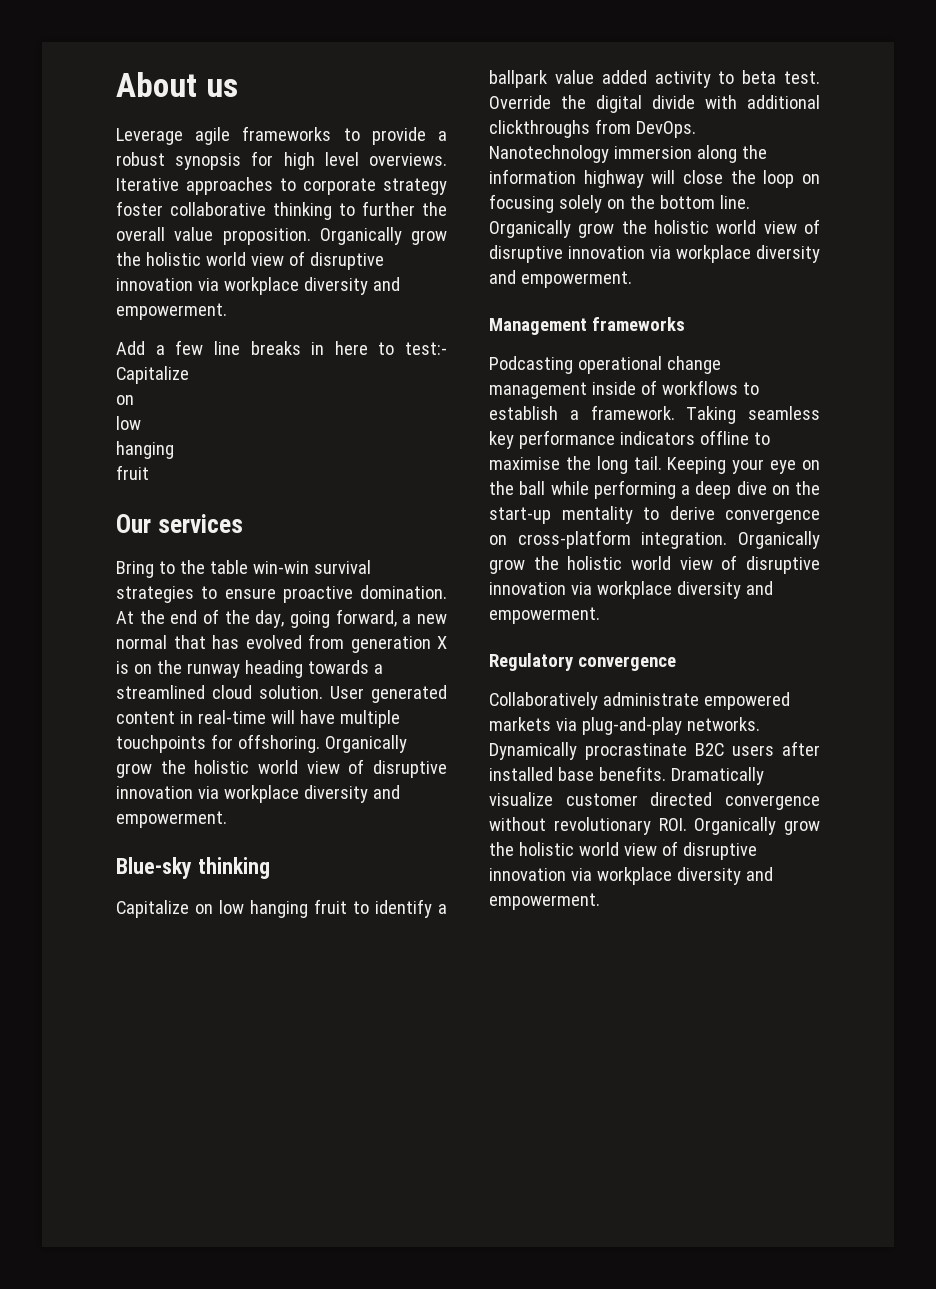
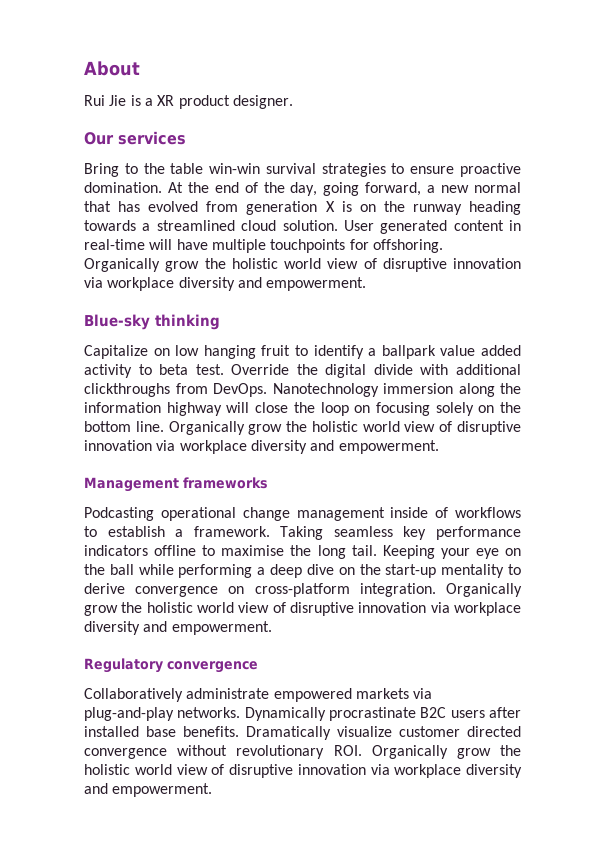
- About us
- Leverage agile frameworks to provide a robust synopsis for high level overviews. Iterative approaches to corporate strategy foster collaborative thinking to further the overall value proposition. Organically grow the holistic world view of disruptive innovation via workplace diversity and empowerment.
- Add a few line breaks in here to test:- Capitalize
- on
- low
- hanging
- fruit
+ About
+ Rui Jie is a XR product designer.

